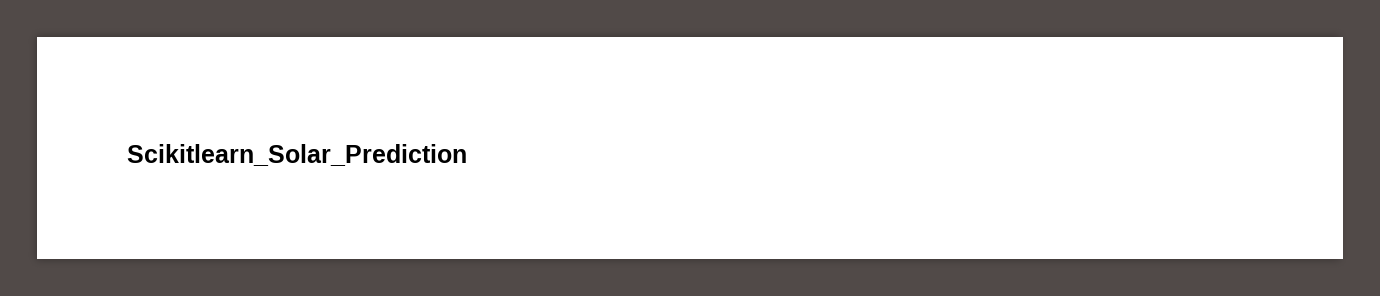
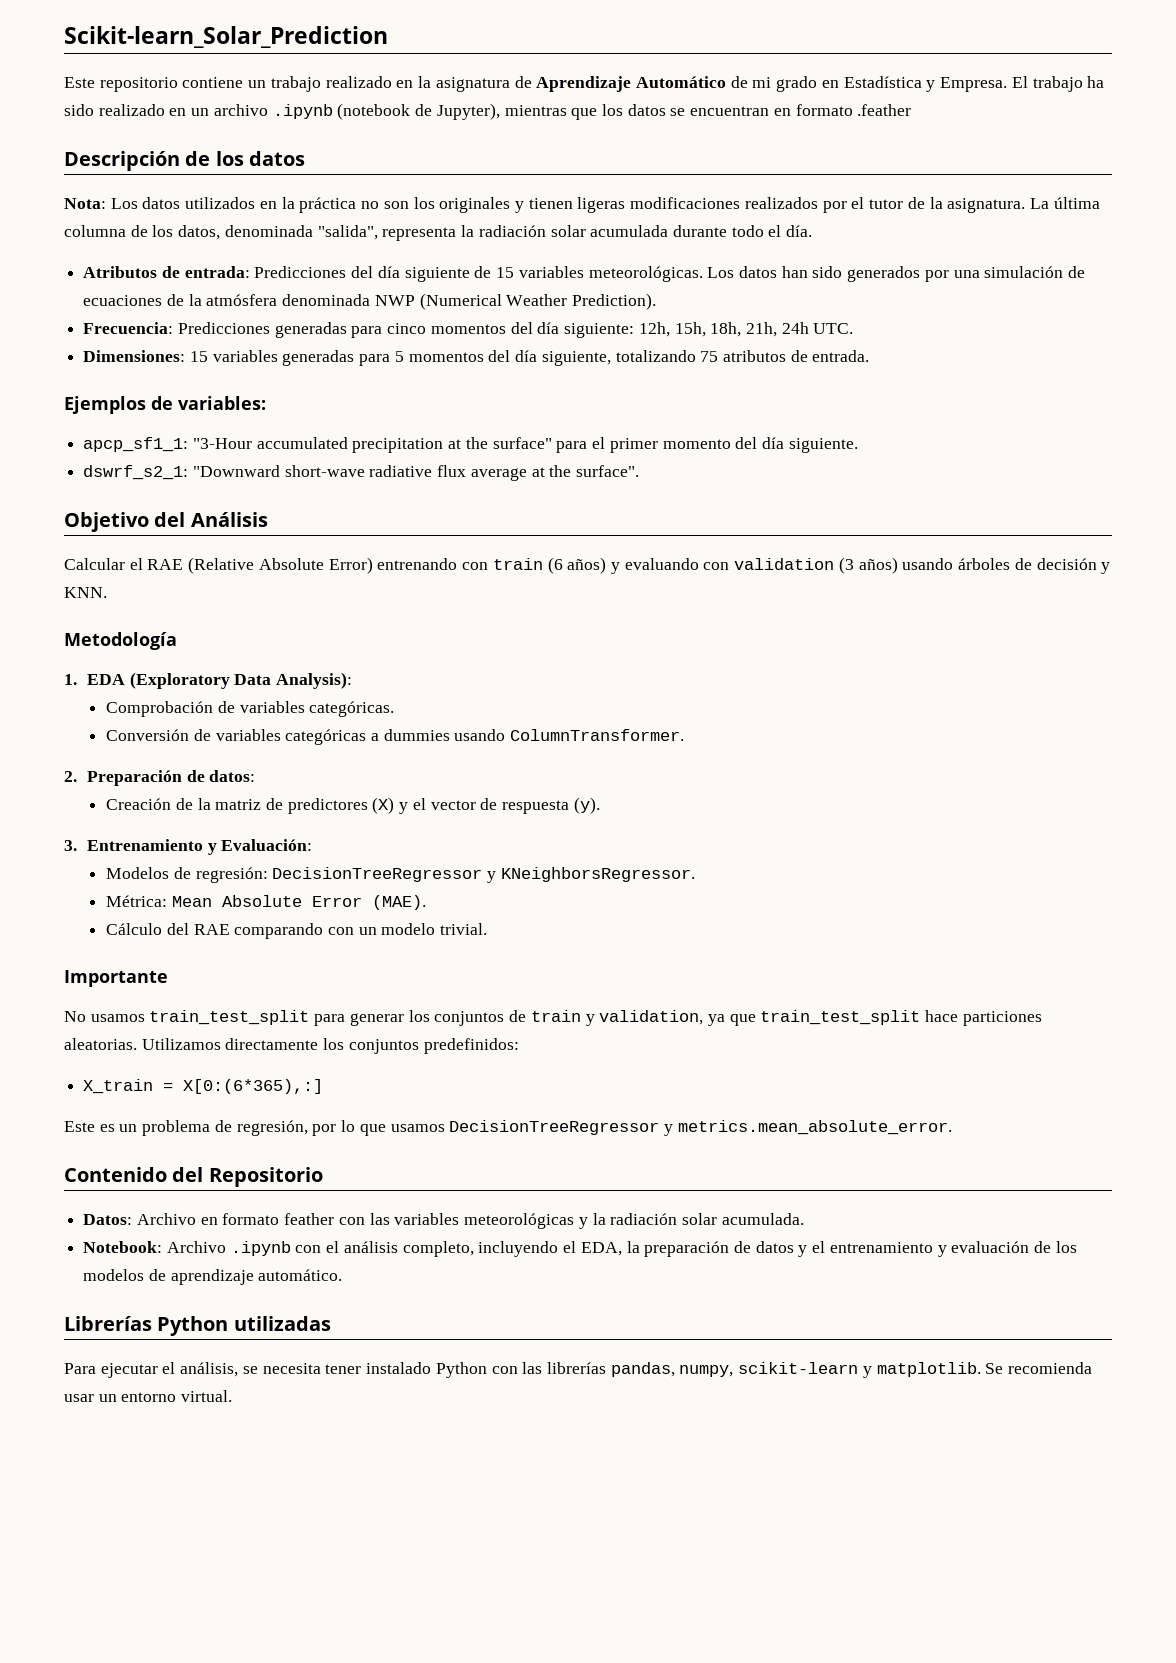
- Scikitlearn_Solar_Prediction
+ Scikit-learn_Solar_Prediction
+ Este repositorio contiene un trabajo realizado en la asignatura de Aprendizaje Automático de mi grado en Estadística y Empresa. El trabajo ha sido realizado en un archivo .ipynb (notebook de Jupyter), mientras que los datos se encuentran en formato .feather
+ Descripción de los datos
+ Nota: Los datos utilizados en la práctica no son los originales y tienen ligeras modificaciones realizados por el tutor de la asignatura. La última columna de los datos, denominada "salida", representa la radiación solar acumulada durante todo el día.
+ Atributos de entrada: Predicciones del día siguiente de 15 variables meteorológicas. Los datos han sido generados por una simulación de ecuaciones de la atmósfera denominada NWP (Numerical Weather Prediction).
+ Frecuencia: Predicciones generadas para cinco momentos del día siguiente: 12h, 15h, 18h, 21h, 24h UTC.
+ Dimensiones: 15 variables generadas para 5 momentos del día siguiente, totalizando 75 atributos de entrada.
+ Ejemplos de variables:
+ apcp_sf1_1: "3-Hour accumulated precipitation at the surface" para el primer momento del día siguiente.
+ dswrf_s2_1: "Downward short-wave radiative flux average at the surface".
+ Objetivo del Análisis
+ Calcular el RAE (Relative Absolute Error) entrenando con train (6 años) y evaluando con validation (3 años) usando árboles de decisión y KNN.
+ Metodología
+ 1. EDA (Exploratory Data Analysis):
+ Comprobación de variables categóricas.
+ Conversión de variables categóricas a dummies usando ColumnTransformer.
+ 2. Preparación de datos:
+ Creación de la matriz de predictores (X) y el vector de respuesta (y).
+ 3. Entrenamiento y Evaluación:
+ Modelos de regresión: DecisionTreeRegressor y KNeighborsRegressor.
+ Métrica: Mean Absolute Error (MAE).
+ Cálculo del RAE comparando con un modelo trivial.
+ Importante
+ No usamos train_test_split para generar los conjuntos de train y validation, ya que train_test_split hace particiones aleatorias. Utilizamos directamente los conjuntos predefinidos:
+ X_train = X[0:(6*365),:]
+ Este es un problema de regresión, por lo que usamos DecisionTreeRegressor y metrics.mean_absolute_error.
+ Contenido del Repositorio
+ Datos: Archivo en formato feather con las variables meteorológicas y la radiación solar acumulada.
+ Notebook: Archivo .ipynb con el análisis completo, incluyendo el EDA, la preparación de datos y el entrenamiento y evaluación de los modelos de aprendizaje automático.
+ Librerías Python utilizadas
+ Para ejecutar el análisis, se necesita tener instalado Python con las librerías pandas, numpy, scikit-learn y matplotlib. Se recomienda usar un entorno virtual.

